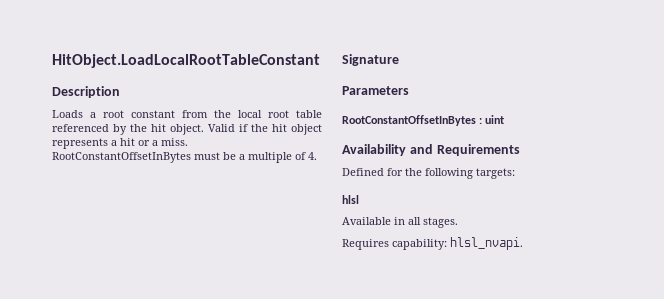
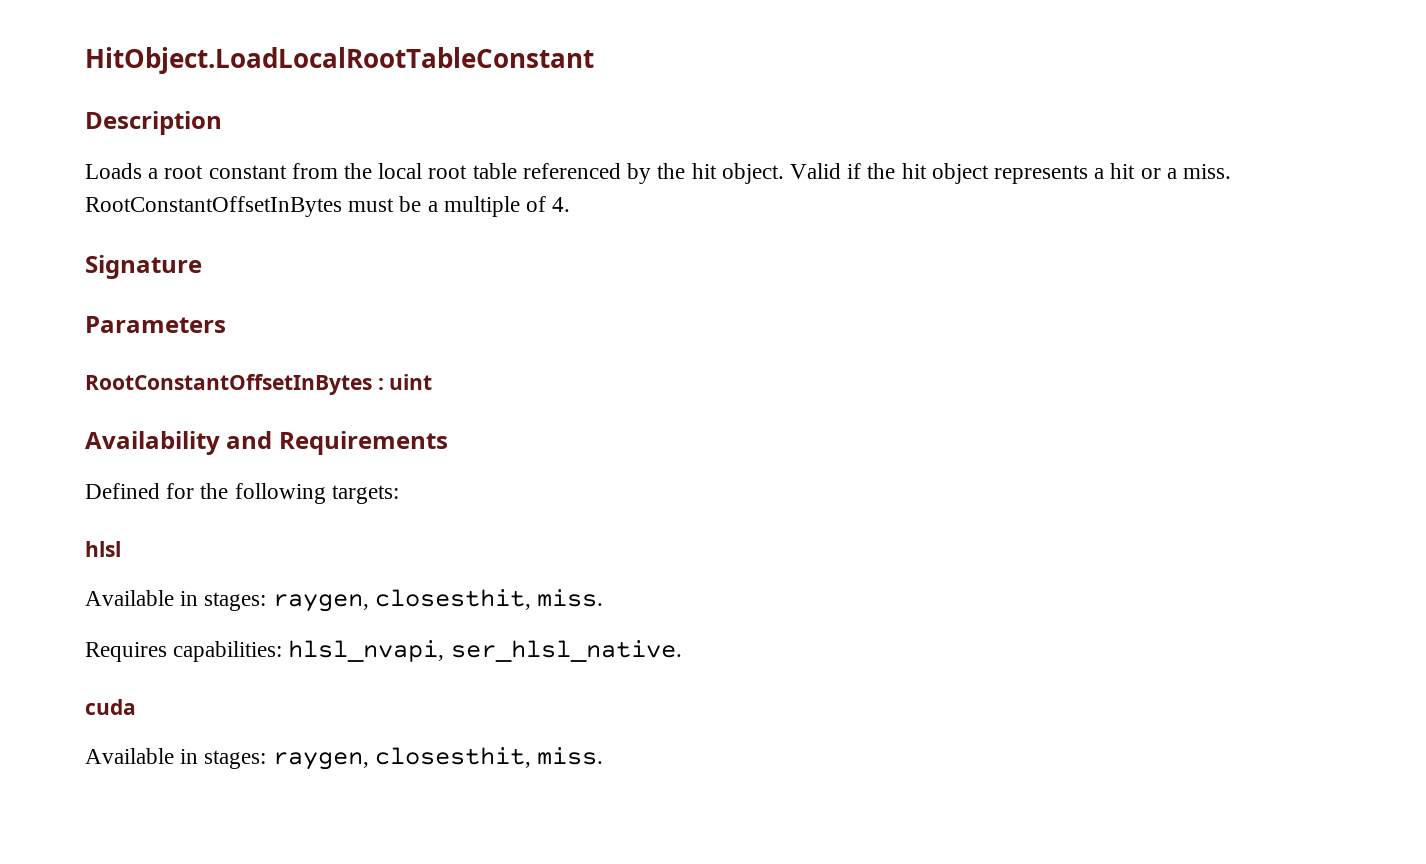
  hlsl
- Available in all stages.
- Requires capability: hlsl_nvapi.
+ Available in stages: raygen, closesthit, miss.
+ Requires capabilities: hlsl_nvapi, ser_hlsl_native.
+ cuda
+ Available in stages: raygen, closesthit, miss.

